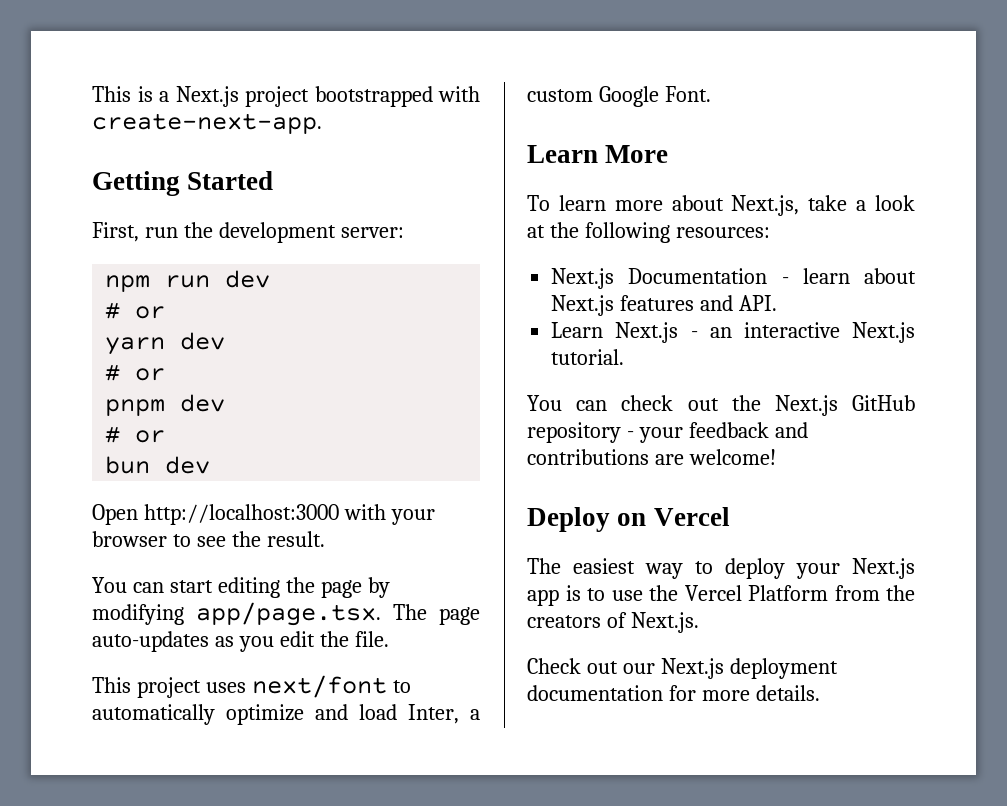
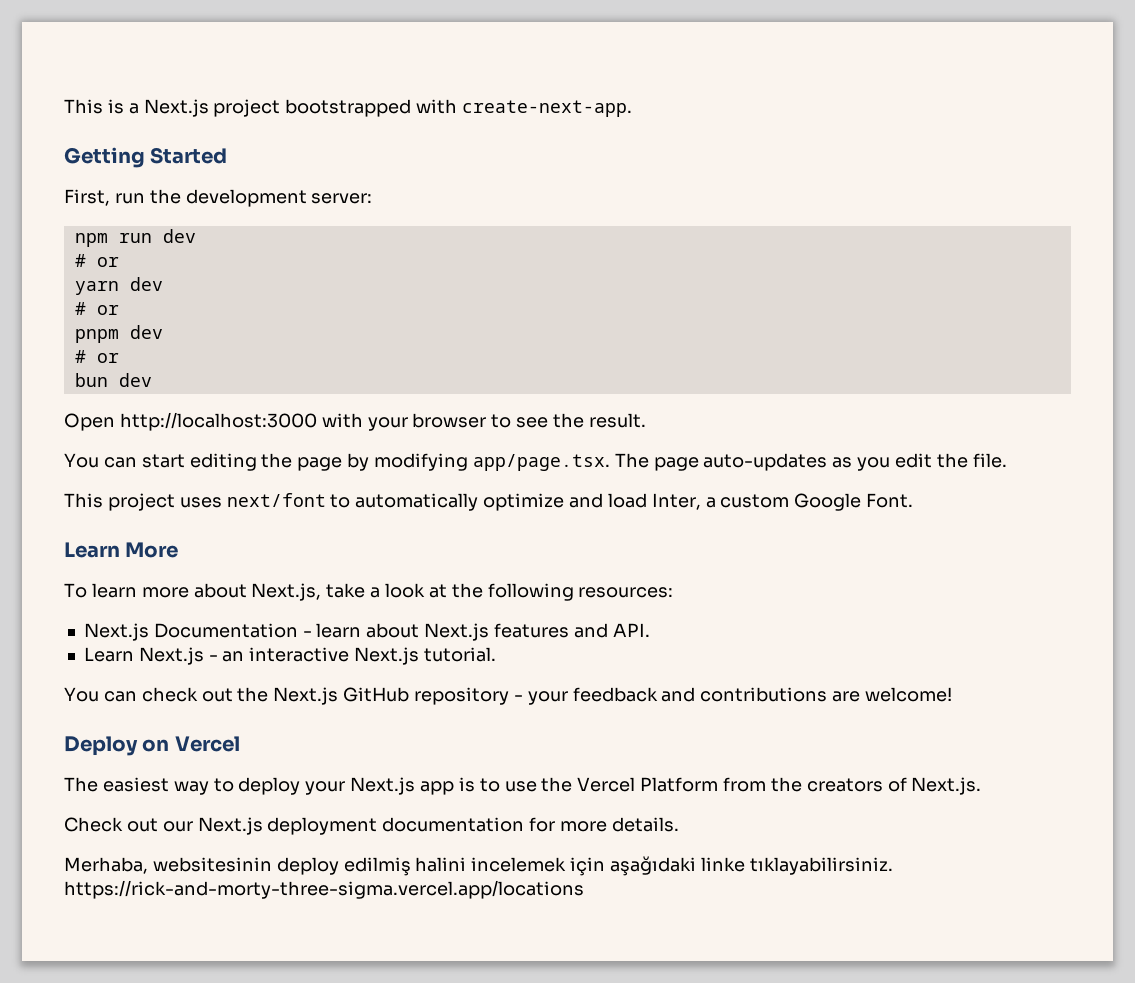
+ Merhaba, websitesinin deploy edilmiş halini incelemek için aşağıdaki linke tıklayabilirsiniz. https://rick-and-morty-three-sigma.vercel.app/locations

